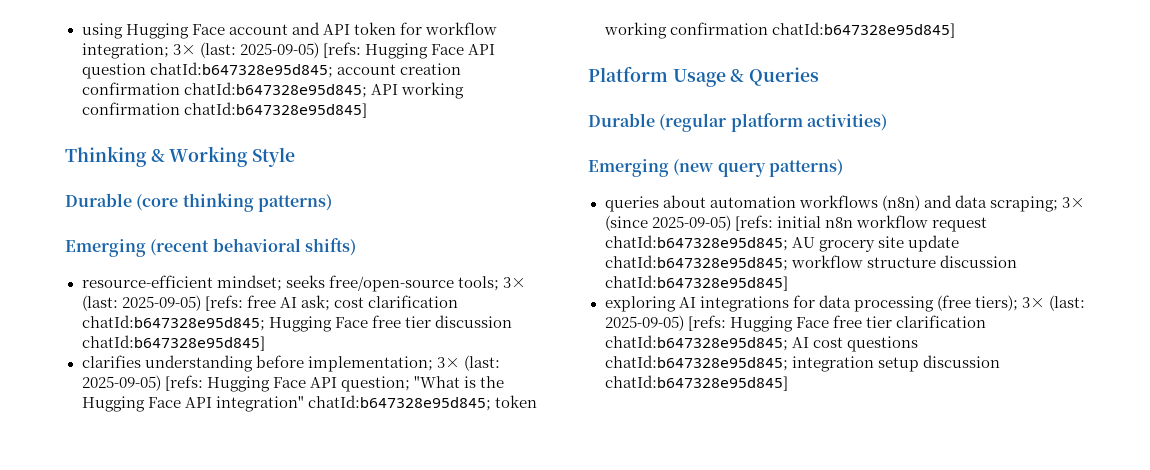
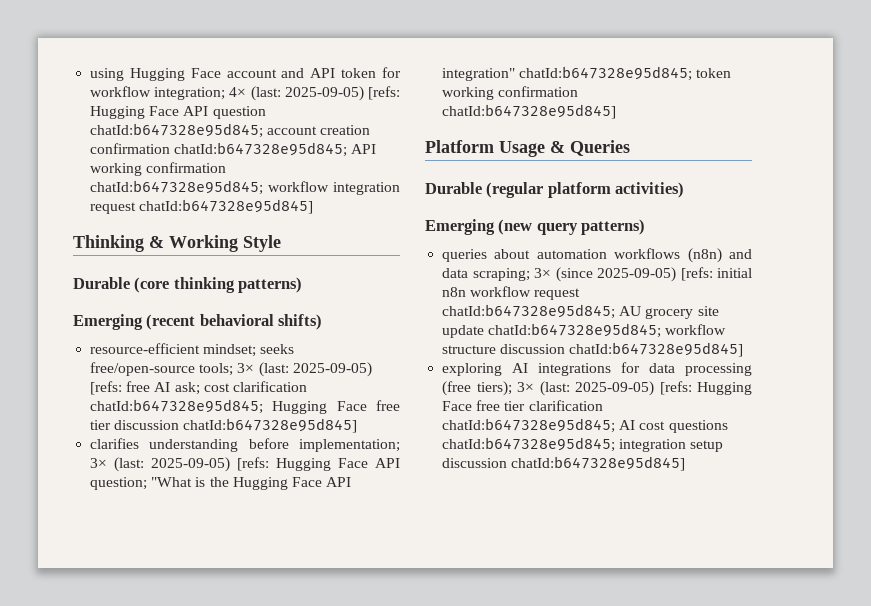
- using Hugging Face account and API token for workflow integration; 3× (last: 2025-09-05) [refs: Hugging Face API question chatId:b647328e95d845; account creation confirmation chatId:b647328e95d845; API working confirmation chatId:b647328e95d845]
+ using Hugging Face account and API token for workflow integration; 4× (last: 2025-09-05) [refs: Hugging Face API question chatId:b647328e95d845; account creation confirmation chatId:b647328e95d845; API working confirmation chatId:b647328e95d845; workflow integration request chatId:b647328e95d845]

